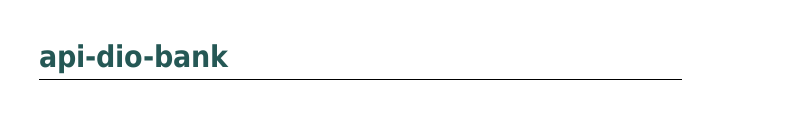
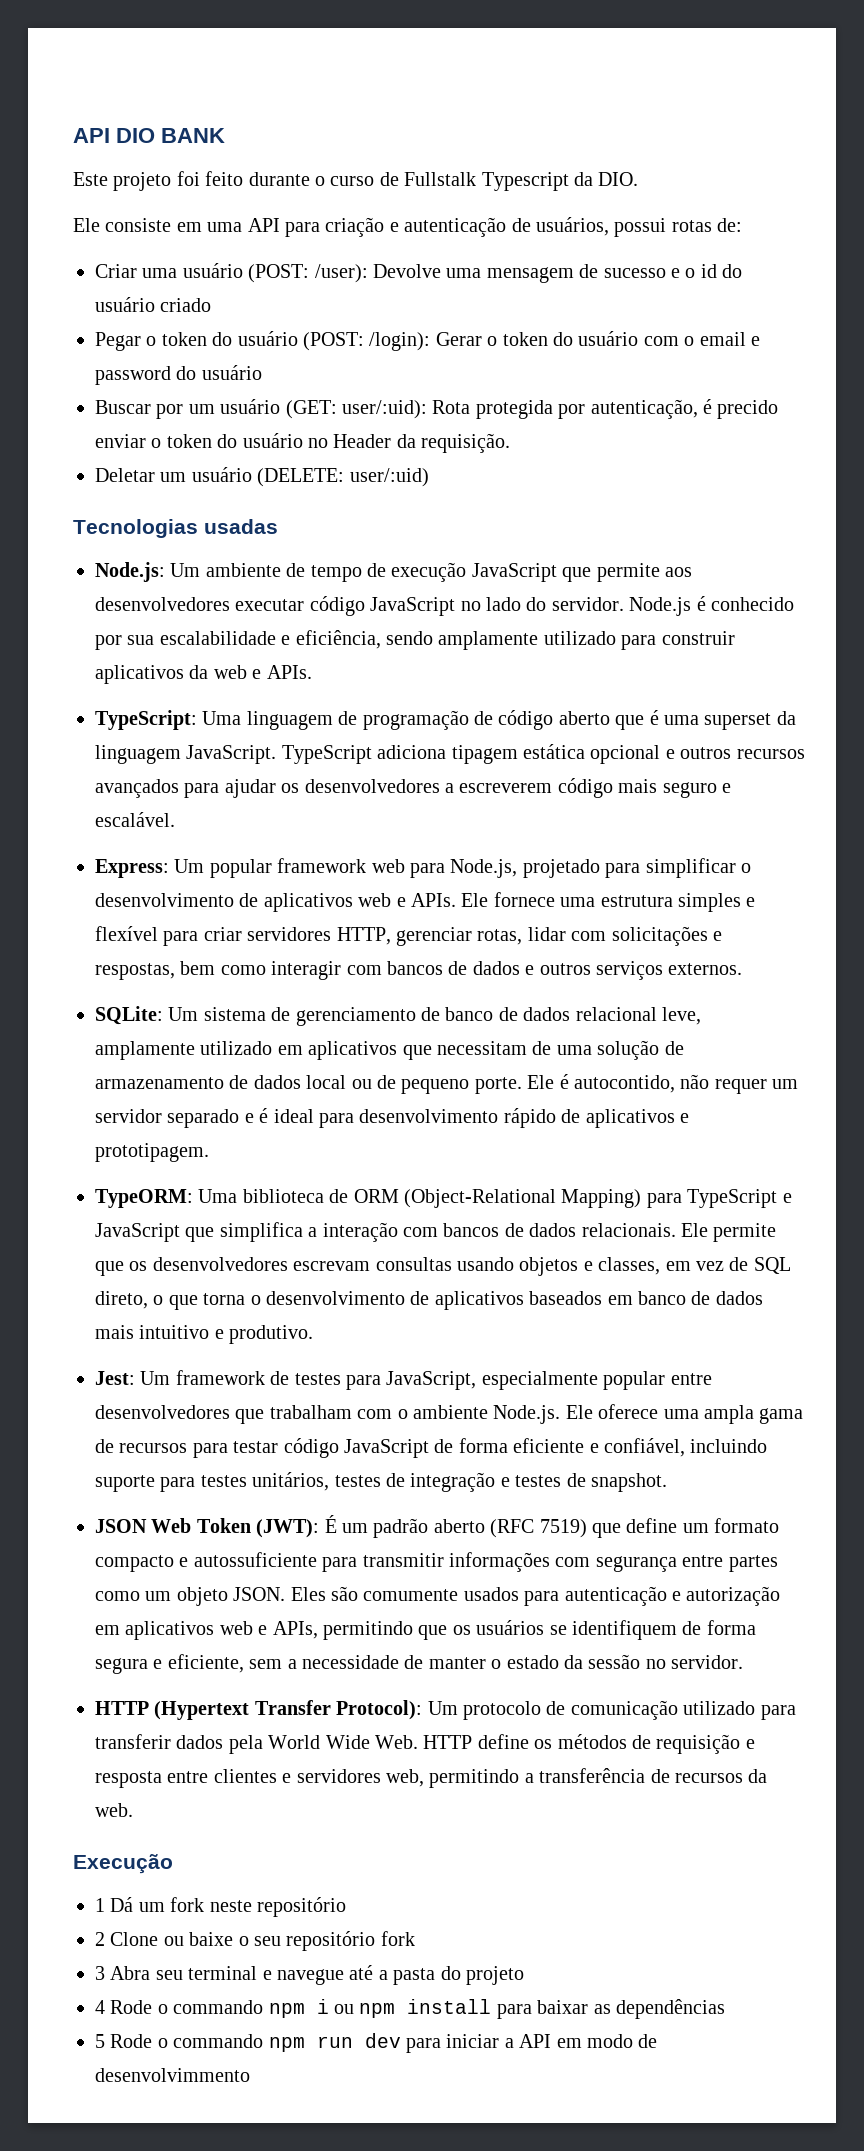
- api-dio-bank
+ API DIO BANK
+ Este projeto foi feito durante o curso de Fullstalk Typescript da DIO.
+ Ele consiste em uma API para criação e autenticação de usuários, possui rotas de:
+ Criar uma usuário (POST: /user): Devolve uma mensagem de sucesso e o id do usuário criado
+ Pegar o token do usuário (POST: /login): Gerar o token do usuário com o email e password do usuário
+ Buscar por um usuário (GET: user/:uid): Rota protegida por autenticação, é precido enviar o token do usuário no Header da requisição.
+ Deletar um usuário (DELETE: user/:uid)
+ Tecnologias usadas
+ Node.js: Um ambiente de tempo de execução JavaScript que permite aos desenvolvedores executar código JavaScript no lado do servidor. Node.js é conhecido por sua escalabilidade e eficiência, sendo amplamente utilizado para construir aplicativos da web e APIs.
+ TypeScript: Uma linguagem de programação de código aberto que é uma superset da linguagem JavaScript. TypeScript adiciona tipagem estática opcional e outros recursos avançados para ajudar os desenvolvedores a escreverem código mais seguro e escalável.
+ Express: Um popular framework web para Node.js, projetado para simplificar o desenvolvimento de aplicativos web e APIs. Ele fornece uma estrutura simples e flexível para criar servidores HTTP, gerenciar rotas, lidar com solicitações e respostas, bem como interagir com bancos de dados e outros serviços externos.
+ SQLite: Um sistema de gerenciamento de banco de dados relacional leve, amplamente utilizado em aplicativos que necessitam de uma solução de armazenamento de dados local ou de pequeno porte. Ele é autocontido, não requer um servidor separado e é ideal para desenvolvimento rápido de aplicativos e prototipagem.
+ TypeORM: Uma biblioteca de ORM (Object-Relational Mapping) para TypeScript e JavaScript que simplifica a interação com bancos de dados relacionais. Ele permite que os desenvolvedores escrevam consultas usando objetos e classes, em vez de SQL direto, o que torna o desenvolvimento de aplicativos baseados em banco de dados mais intuitivo e produtivo.
+ Jest: Um framework de testes para JavaScript, especialmente popular entre desenvolvedores que trabalham com o ambiente Node.js. Ele oferece uma ampla gama de recursos para testar código JavaScript de forma eficiente e confiável, incluindo suporte para testes unitários, testes de integração e testes de snapshot.
+ JSON Web Token (JWT): É um padrão aberto (RFC 7519) que define um formato compacto e autossuficiente para transmitir informações com segurança entre partes como um objeto JSON. Eles são comumente usados para autenticação e autorização em aplicativos web e APIs, permitindo que os usuários se identifiquem de forma segura e eficiente, sem a necessidade de manter o estado da sessão no servidor.
+ HTTP (Hypertext Transfer Protocol): Um protocolo de comunicação utilizado para transferir dados pela World Wide Web. HTTP define os métodos de requisição e resposta entre clientes e servidores web, permitindo a transferência de recursos da web.
+ Execução
+ 1 Dá um fork neste repositório
+ 2 Clone ou baixe o seu repositório fork
+ 3 Abra seu terminal e navegue até a pasta do projeto
+ 4 Rode o commando npm i ou npm install para baixar as dependências
+ 5 Rode o commando npm run dev para iniciar a API em modo de desenvolvimmento

